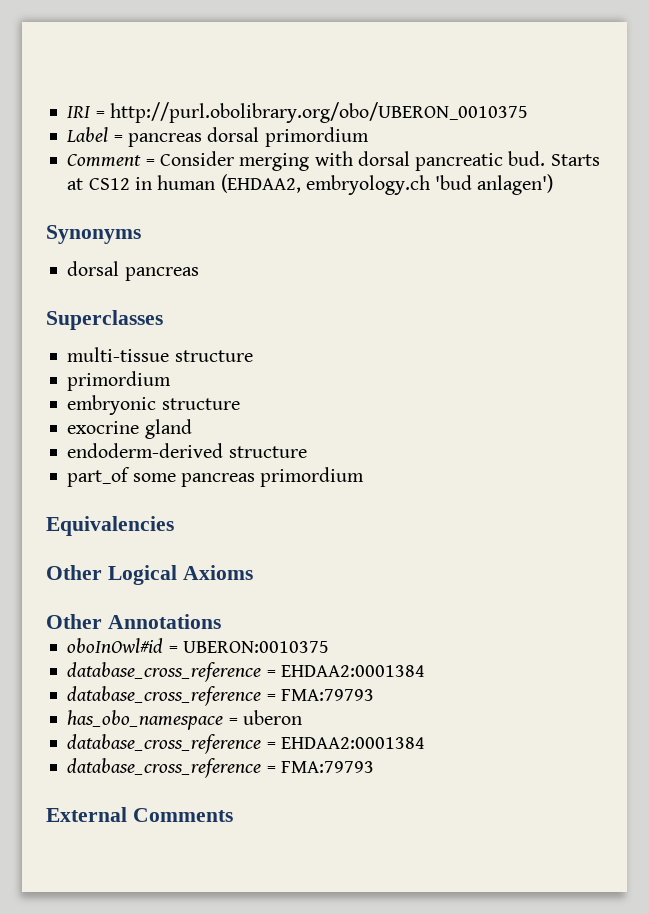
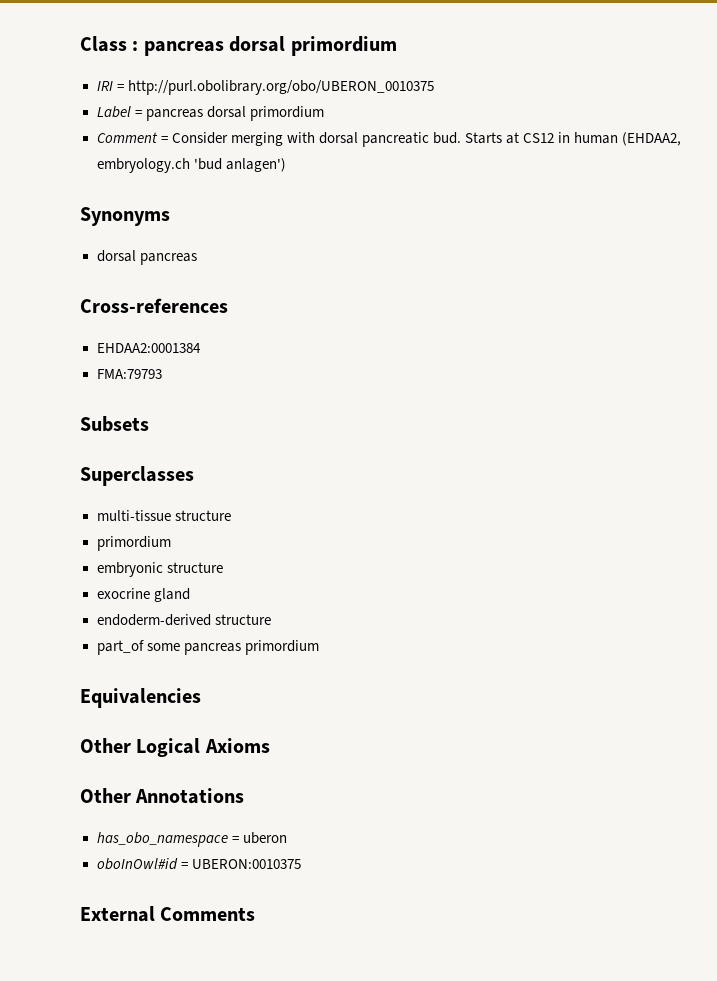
+ Class : pancreas dorsal primordium
+ Cross-references
+ EHDAA2:0001384
+ FMA:79793
+ Subsets
+ has_obo_namespace = uberon
  oboInOwl#id = UBERON:0010375
- database_cross_reference = EHDAA2:0001384
- database_cross_reference = FMA:79793
- has_obo_namespace = uberon
- database_cross_reference = EHDAA2:0001384
- database_cross_reference = FMA:79793

